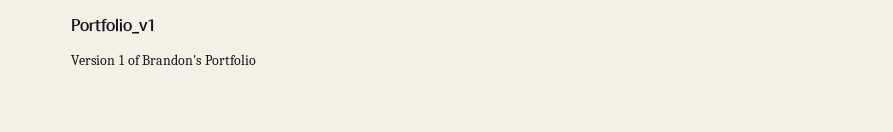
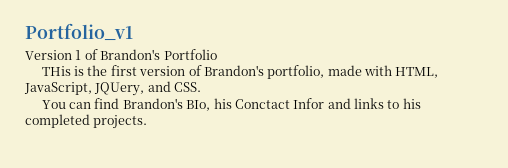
+ THis is the first version of Brandon's portfolio, made with HTML, JavaScript, JQUery, and CSS.
+ You can find Brandon's BIo, his Conctact Infor and links to his completed projects.

